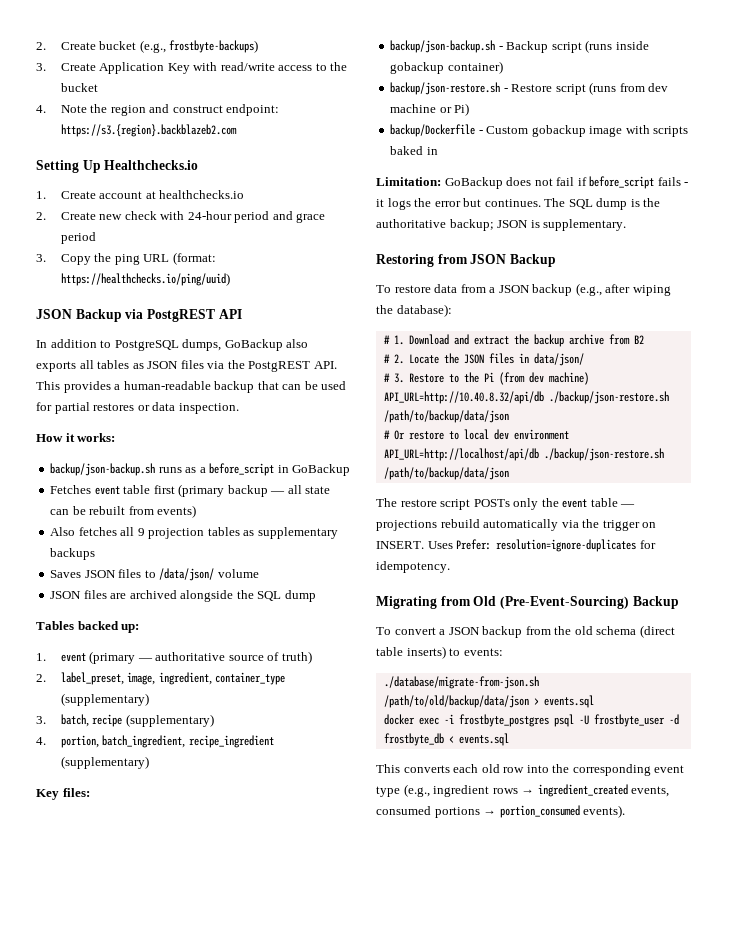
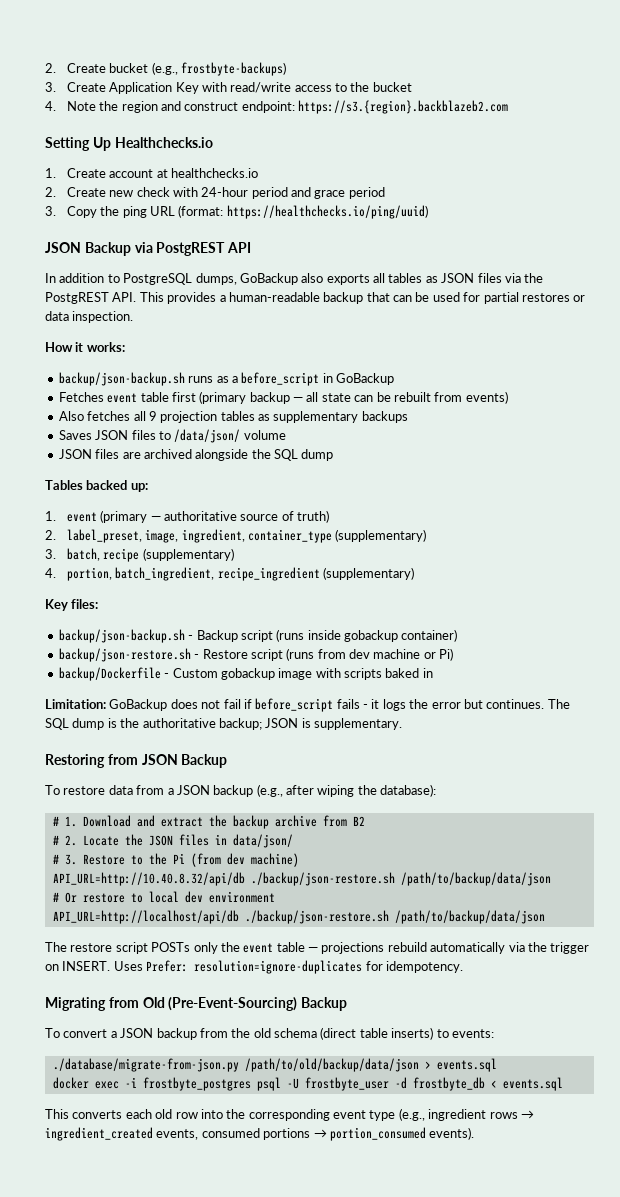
- ./database/migrate-from-json.sh /path/to/old/backup/data/json > events.sql
+ ./database/migrate-from-json.py /path/to/old/backup/data/json > events.sql

